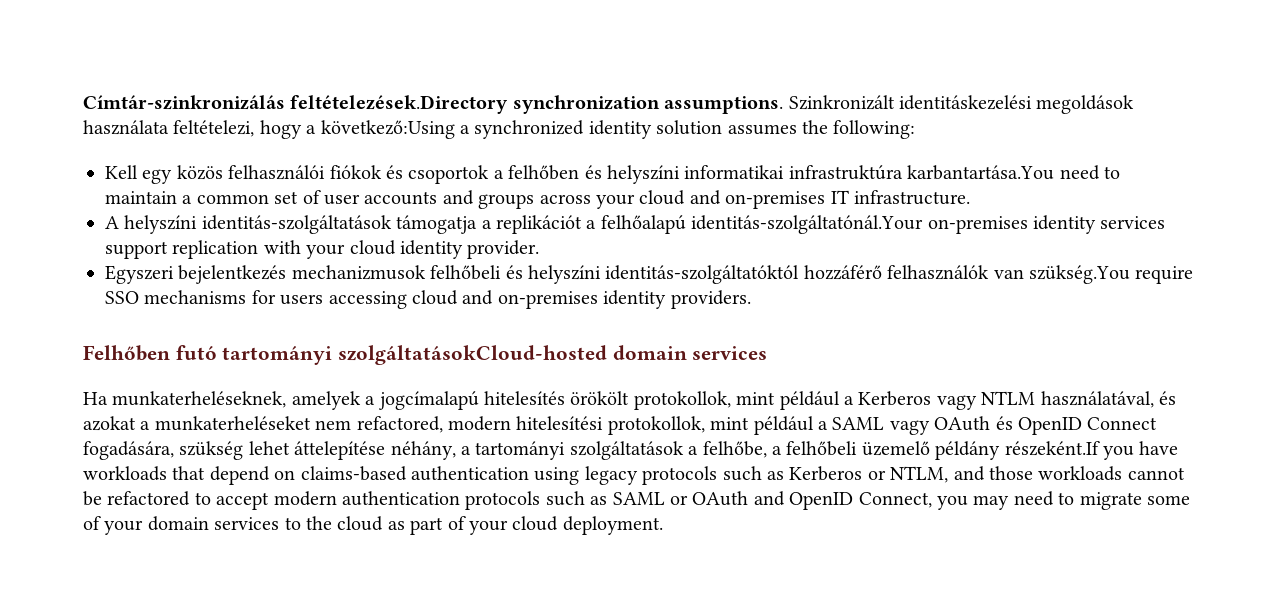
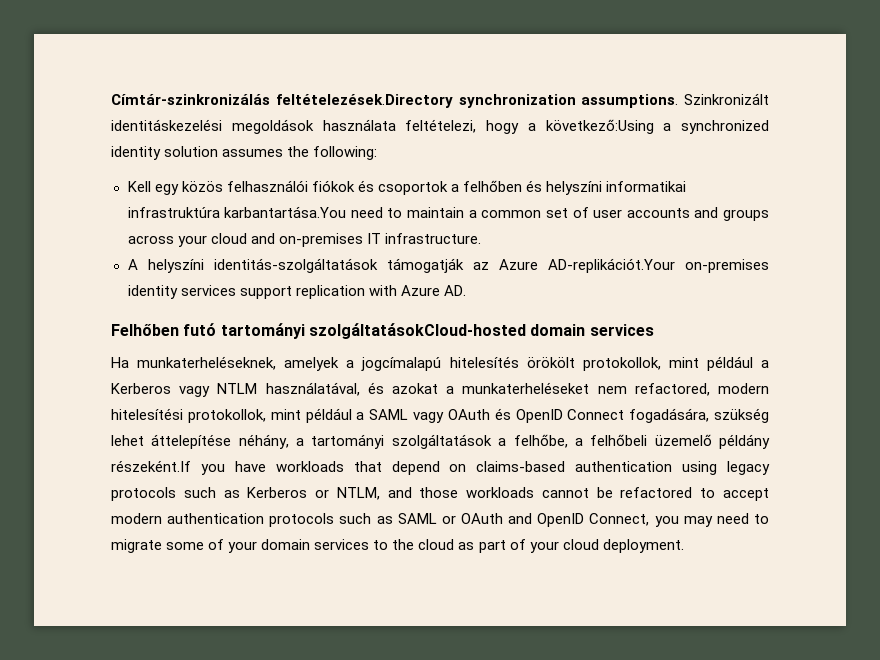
- A helyszíni identitás-szolgáltatások támogatja a replikációt a felhőalapú identitás-szolgáltatónál.Your on-premises identity services support replication with your cloud identity provider.
- Egyszeri bejelentkezés mechanizmusok felhőbeli és helyszíni identitás-szolgáltatóktól hozzáférő felhasználók van szükség.You require SSO mechanisms for users accessing cloud and on-premises identity providers.
+ A helyszíni identitás-szolgáltatások támogatják az Azure AD-replikációt.Your on-premises identity services support replication with Azure AD.

